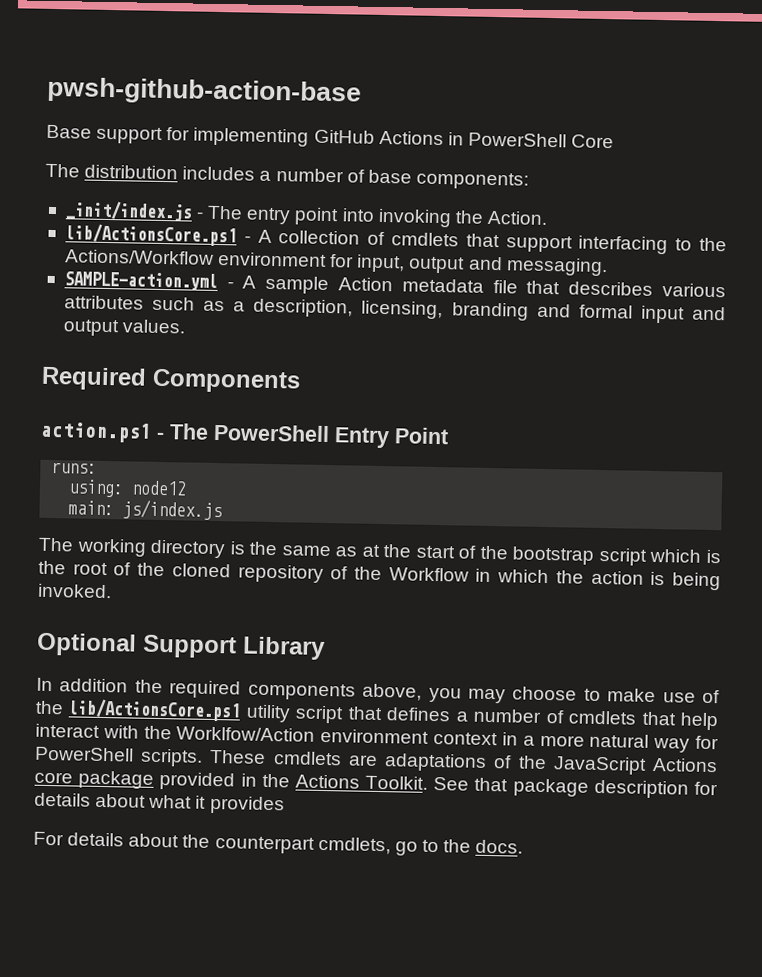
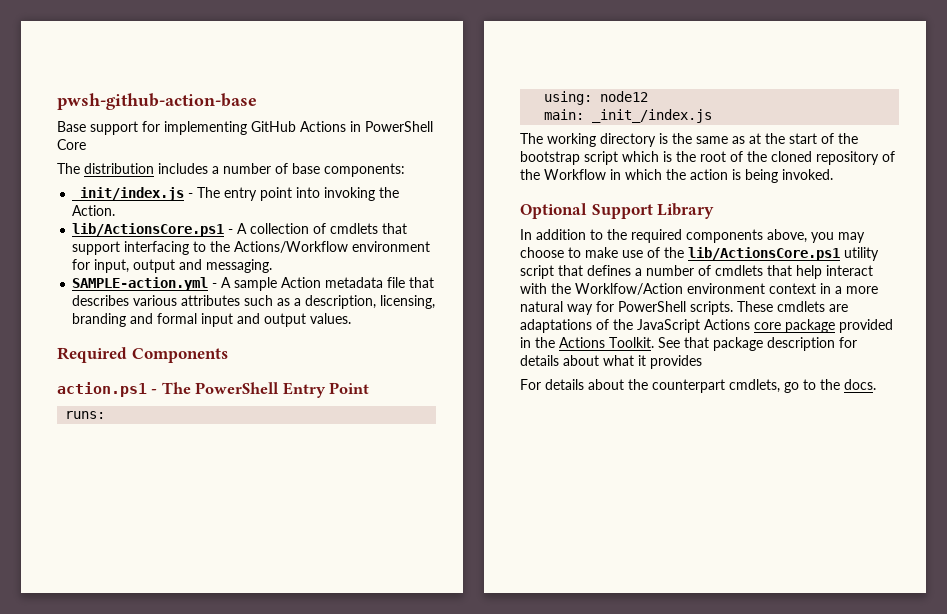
- main: js/index.js
+ main: _init_/index.js
- In addition the required components above, you may choose to make use of the lib/ActionsCore.ps1 utility script that defines a number of cmdlets that help interact with the Worklfow/Action environment context in a more natural way for PowerShell scripts.
+ In addition to the required components above, you may choose to make use of the lib/ActionsCore.ps1 utility script that defines a number of cmdlets that help interact with the Worklfow/Action environment context in a more natural way for PowerShell scripts.

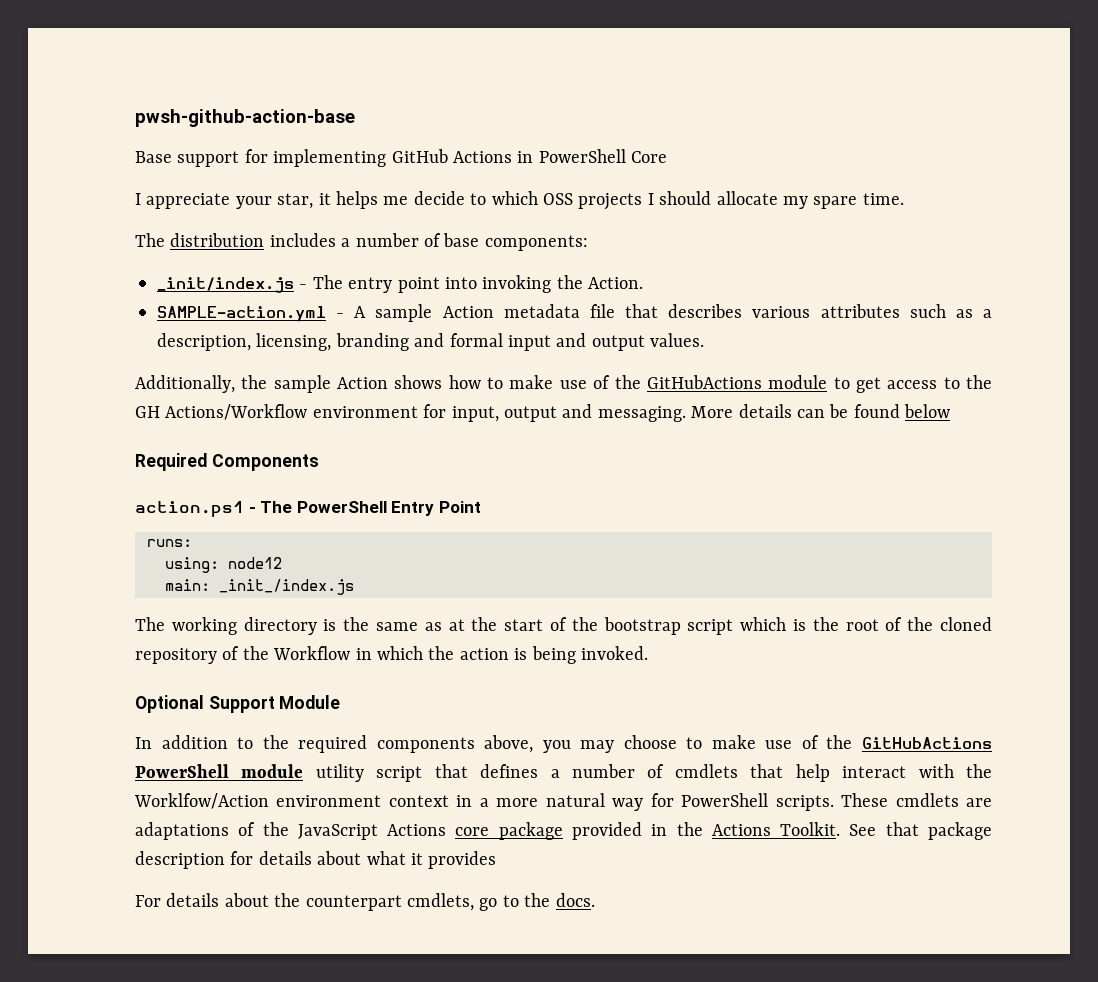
+ I appreciate your star, it helps me decide to which OSS projects I should allocate my spare time.
- lib/ActionsCore.ps1 - A collection of cmdlets that support interfacing to the Actions/Workflow environment for input, output and messaging.
+ Additionally, the sample Action shows how to make use of the GitHubActions module to get access to the GH Actions/Workflow environment for input, output and messaging. More details can be found below
- Optional Support Library
+ Optional Support Module
- In addition to the required components above, you may choose to make use of the lib/ActionsCore.ps1 utility script that defines a number of cmdlets that help interact with the Worklfow/Action environment context in a more natural way for PowerShell scripts.
+ In addition to the required components above, you may choose to make use of the GitHubActions PowerShell module utility script that defines a number of cmdlets that help interact with the Worklfow/Action environment context in a more natural way for PowerShell scripts.

